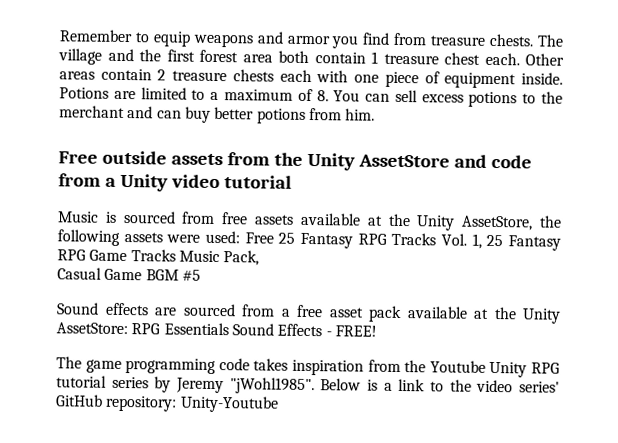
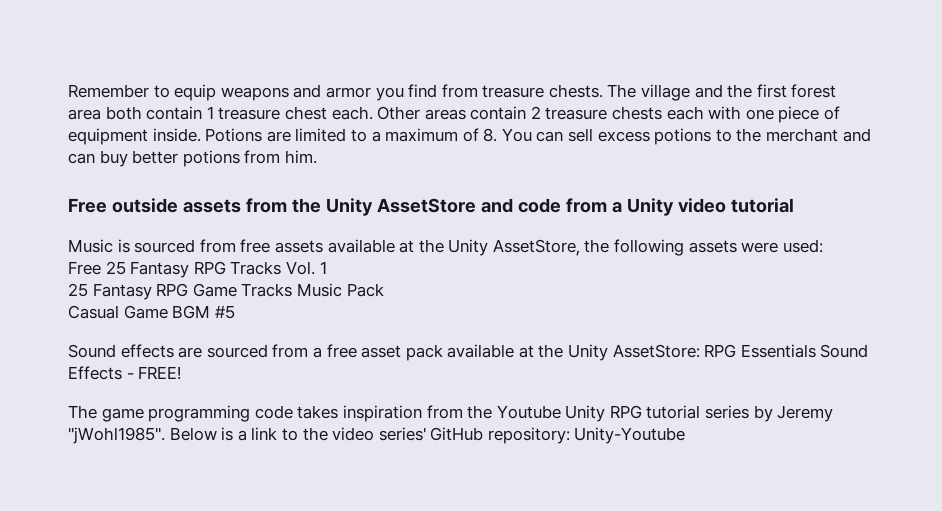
- Music is sourced from free assets available at the Unity AssetStore, the following assets were used: Free 25 Fantasy RPG Tracks Vol. 1, 25 Fantasy RPG Game Tracks Music Pack,
+ Music is sourced from free assets available at the Unity AssetStore, the following assets were used:
+ Free 25 Fantasy RPG Tracks Vol. 1
+ 25 Fantasy RPG Game Tracks Music Pack

